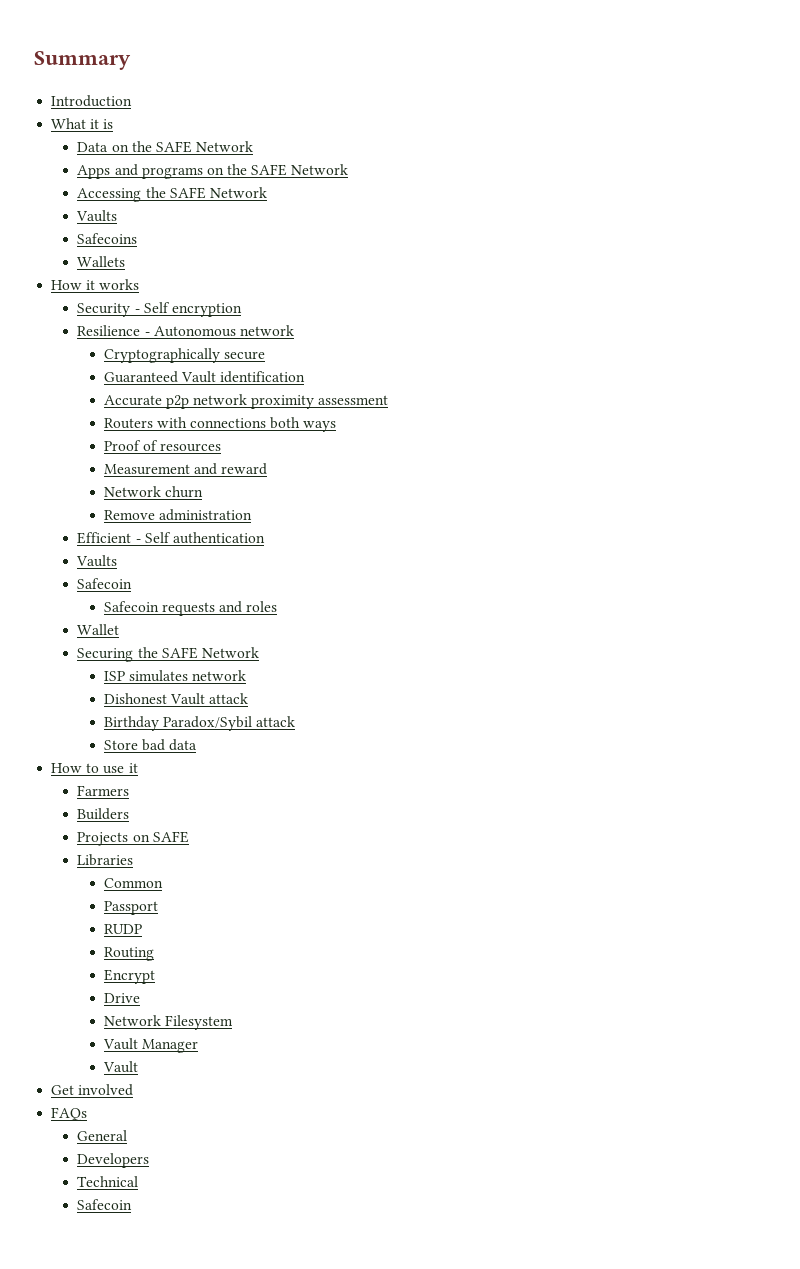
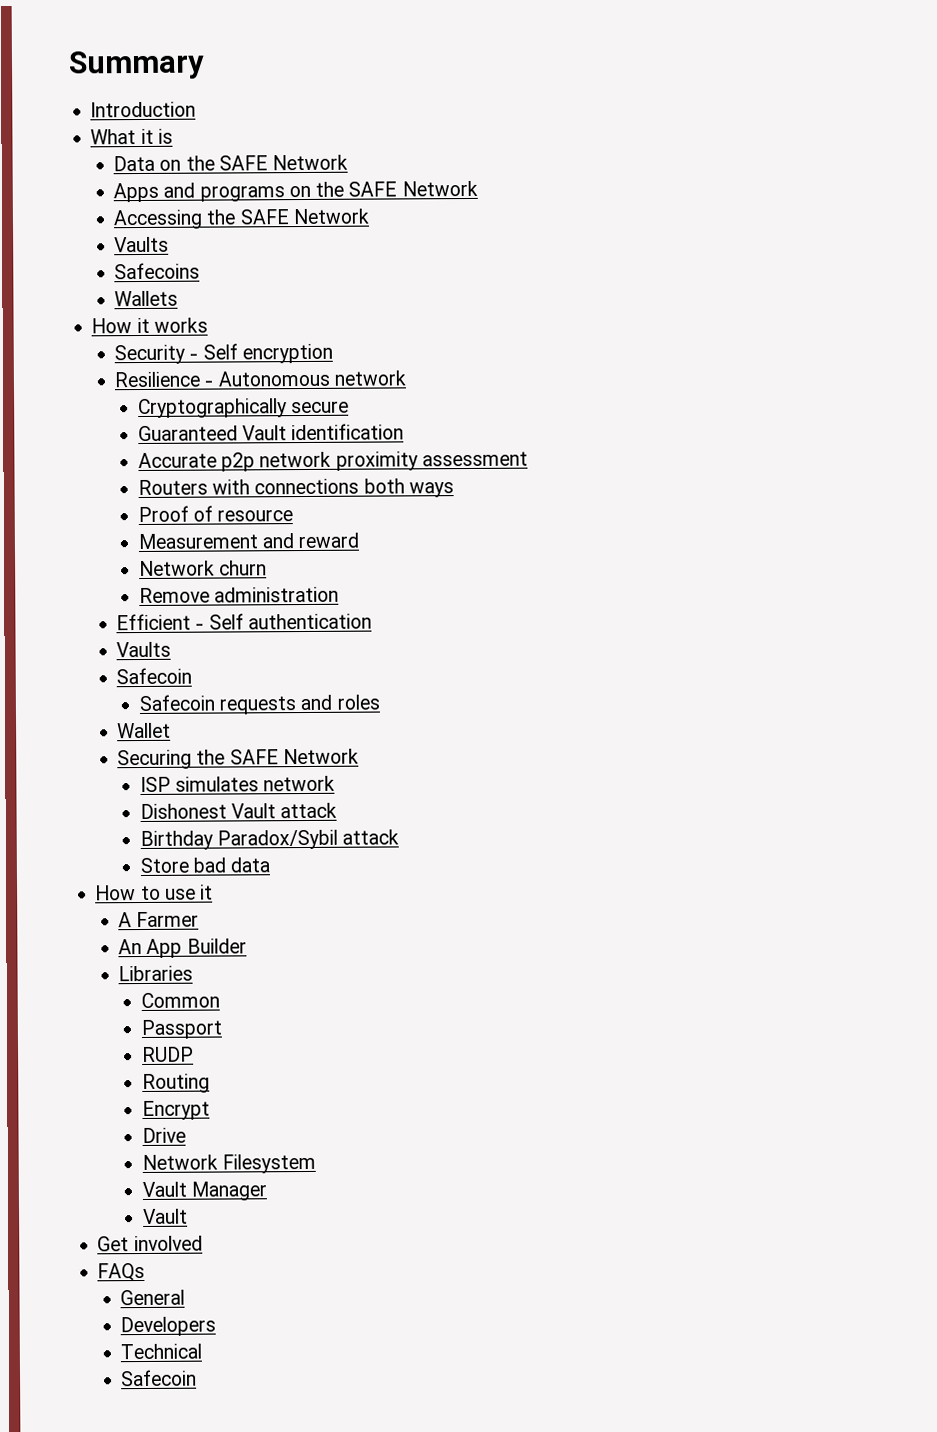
- Proof of resources
+ Proof of resource
- Farmers
- Builders
- Projects on SAFE
+ A Farmer
+ An App Builder

